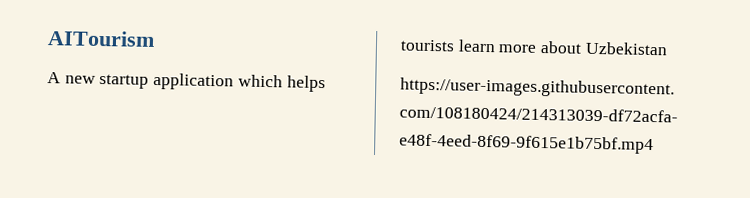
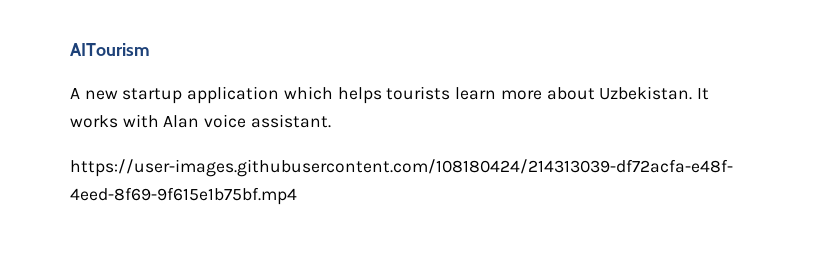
- A new startup application which helps tourists learn more about Uzbekistan
+ A new startup application which helps tourists learn more about Uzbekistan. It works with Alan voice assistant.

